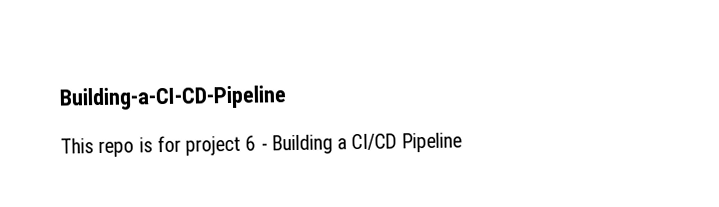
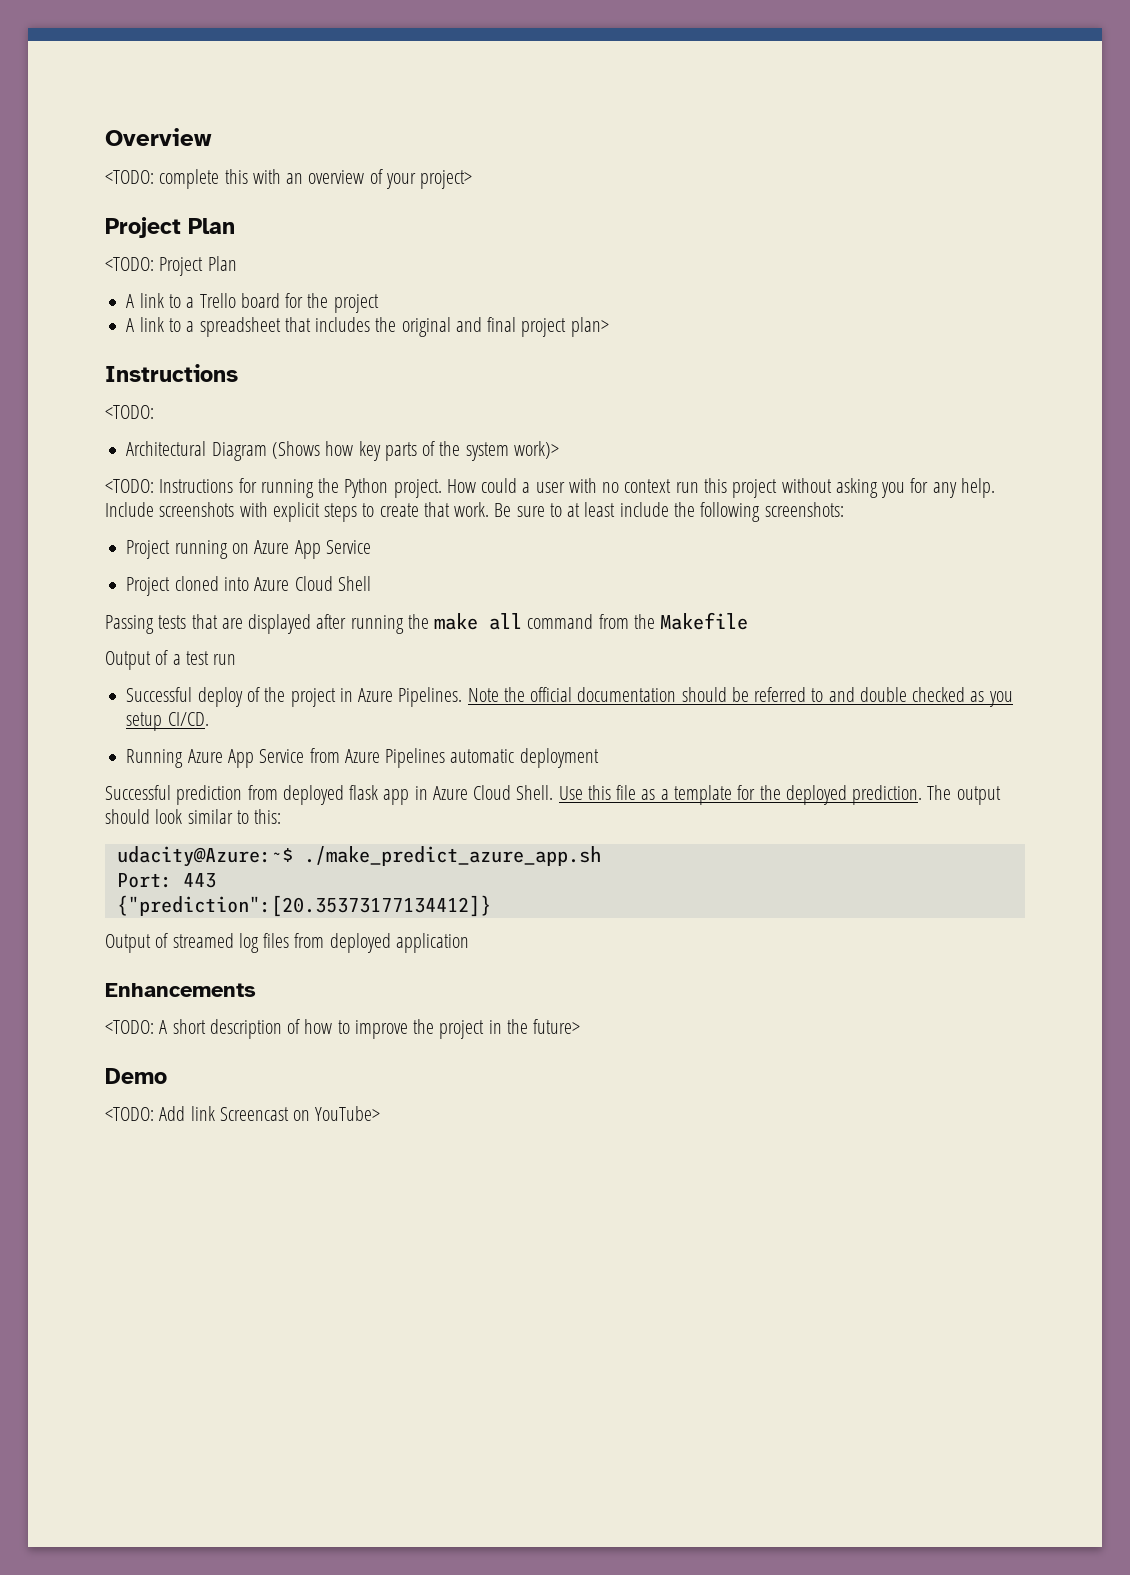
- Building-a-CI-CD-Pipeline
- This repo is for project 6 - Building a CI/CD Pipeline
+ Overview
+ <TODO: complete this with an overview of your project>
+ Project Plan
+ <TODO: Project Plan
+ A link to a Trello board for the project
+ A link to a spreadsheet that includes the original and final project plan>
+ Instructions
+ <TODO:
+ Architectural Diagram (Shows how key parts of the system work)>
+ <TODO: Instructions for running the Python project. How could a user with no context run this project without asking you for any help. Include screenshots with explicit steps to create that work. Be sure to at least include the following screenshots:
+ Project running on Azure App Service
+ Project cloned into Azure Cloud Shell
+ Passing tests that are displayed after running the make all command from the Makefile
+ Output of a test run
+ Successful deploy of the project in Azure Pipelines. Note the official documentation should be referred to and double checked as you setup CI/CD.
+ Running Azure App Service from Azure Pipelines automatic deployment
+ Successful prediction from deployed flask app in Azure Cloud Shell. Use this file as a template for the deployed prediction. The output should look similar to this:
+ udacity@Azure:~$ ./make_predict_azure_app.sh
+ Port: 443
+ {"prediction":[20.35373177134412]}
+ Output of streamed log files from deployed application
+ Enhancements
+ <TODO: A short description of how to improve the project in the future>
+ Demo
+ <TODO: Add link Screencast on YouTube>

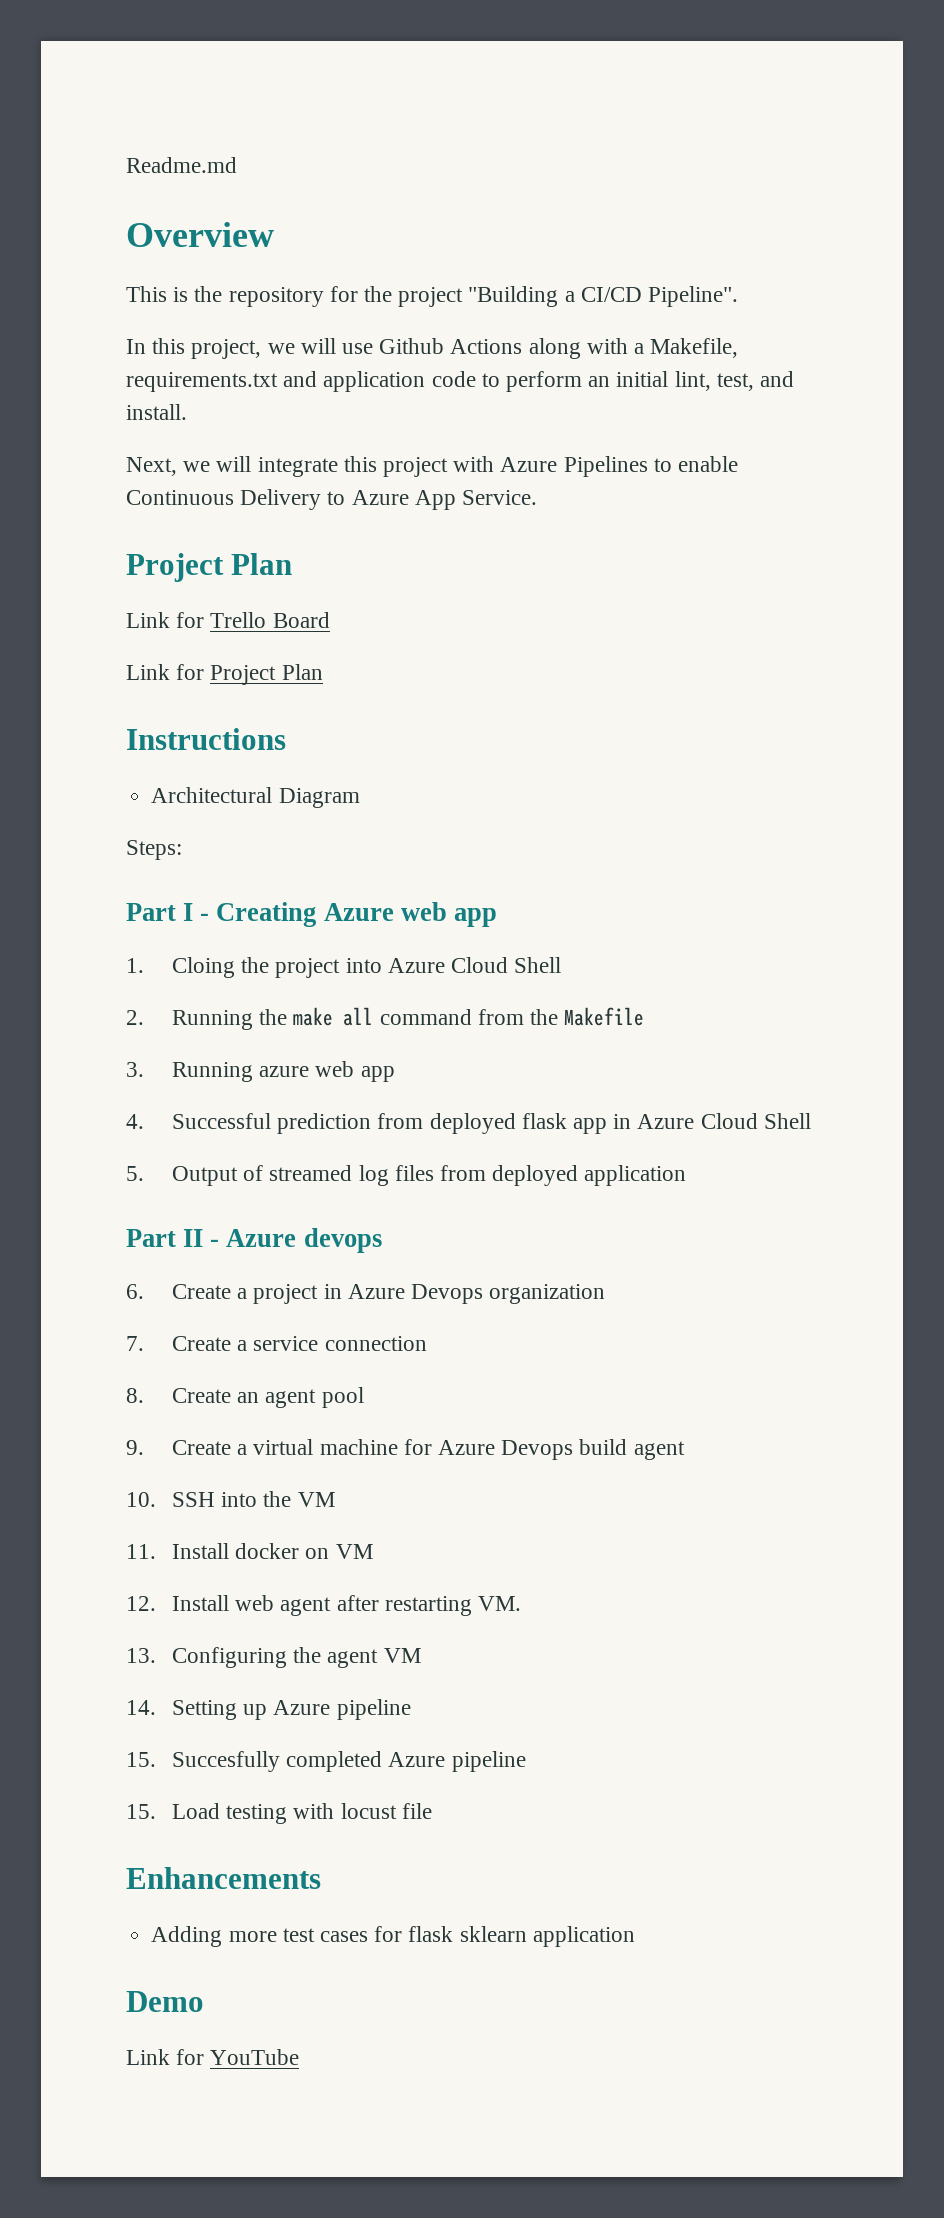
+ Readme.md
- <TODO: complete this with an overview of your project>
+ This is the repository for the project "Building a CI/CD Pipeline".
+ In this project, we will use Github Actions along with a Makefile, requirements.txt and application code to perform an initial lint, test, and install.
+ Next, we will integrate this project with Azure Pipelines to enable Continuous Delivery to Azure App Service.
  Project Plan
- <TODO: Project Plan
- A link to a Trello board for the project
- A link to a spreadsheet that includes the original and final project plan>
+ Link for Trello Board
+ Link for Project Plan
  Instructions
- <TODO:
- Architectural Diagram (Shows how key parts of the system work)>
- <TODO: Instructions for running the Python project. How could a user with no context run this project without asking you for any help. Include screenshots with explicit steps to create that work. Be sure to at least include the following screenshots:
- Project running on Azure App Service
- Project cloned into Azure Cloud Shell
- Passing tests that are displayed after running the make all command from the Makefile
+ Architectural Diagram
+ Steps:
+ Part I - Creating Azure web app
+ 1. Cloing the project into Azure Cloud Shell
+ 2. Running the make all command from the Makefile
- Output of a test run
- Successful deploy of the project in Azure Pipelines. Note the official documentation should be referred to and double checked as you setup CI/CD.
- Running Azure App Service from Azure Pipelines automatic deployment
- Successful prediction from deployed flask app in Azure Cloud Shell. Use this file as a template for the deployed prediction. The output should look similar to this:
- udacity@Azure:~$ ./make_predict_azure_app.sh
- Port: 443
- {"prediction":[20.35373177134412]}
- Output of streamed log files from deployed application
+ 3. Running azure web app
+ 4. Successful prediction from deployed flask app in Azure Cloud Shell
+ 5. Output of streamed log files from deployed application
+ Part II - Azure devops
+ 6. Create a project in Azure Devops organization
+ 7. Create a service connection
+ 8. Create an agent pool
+ 9. Create a virtual machine for Azure Devops build agent
+ 10. SSH into the VM
+ 11. Install docker on VM
+ 12. Install web agent after restarting VM.
+ 13. Configuring the agent VM
+ 14. Setting up Azure pipeline
+ 15. Succesfully completed Azure pipeline
+ 15. Load testing with locust file
  Enhancements
- <TODO: A short description of how to improve the project in the future>
+ Adding more test cases for flask sklearn application
  Demo
- <TODO: Add link Screencast on YouTube>
+ Link for YouTube

